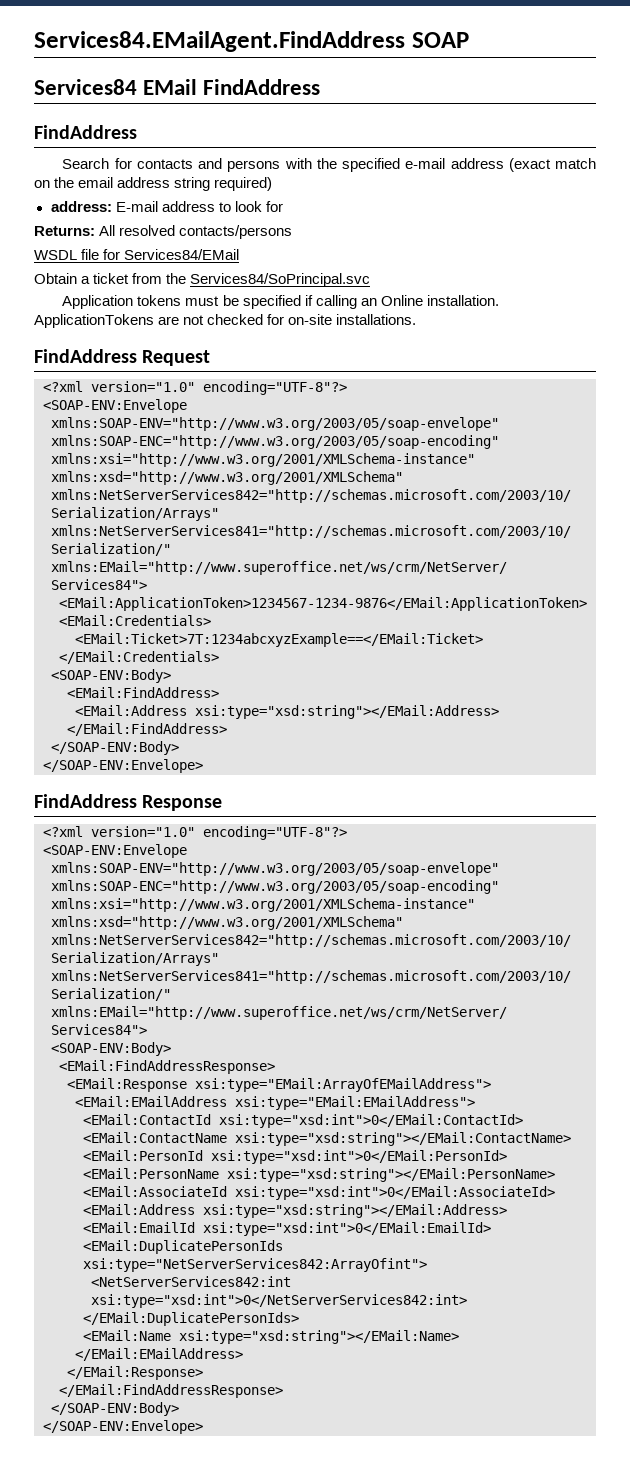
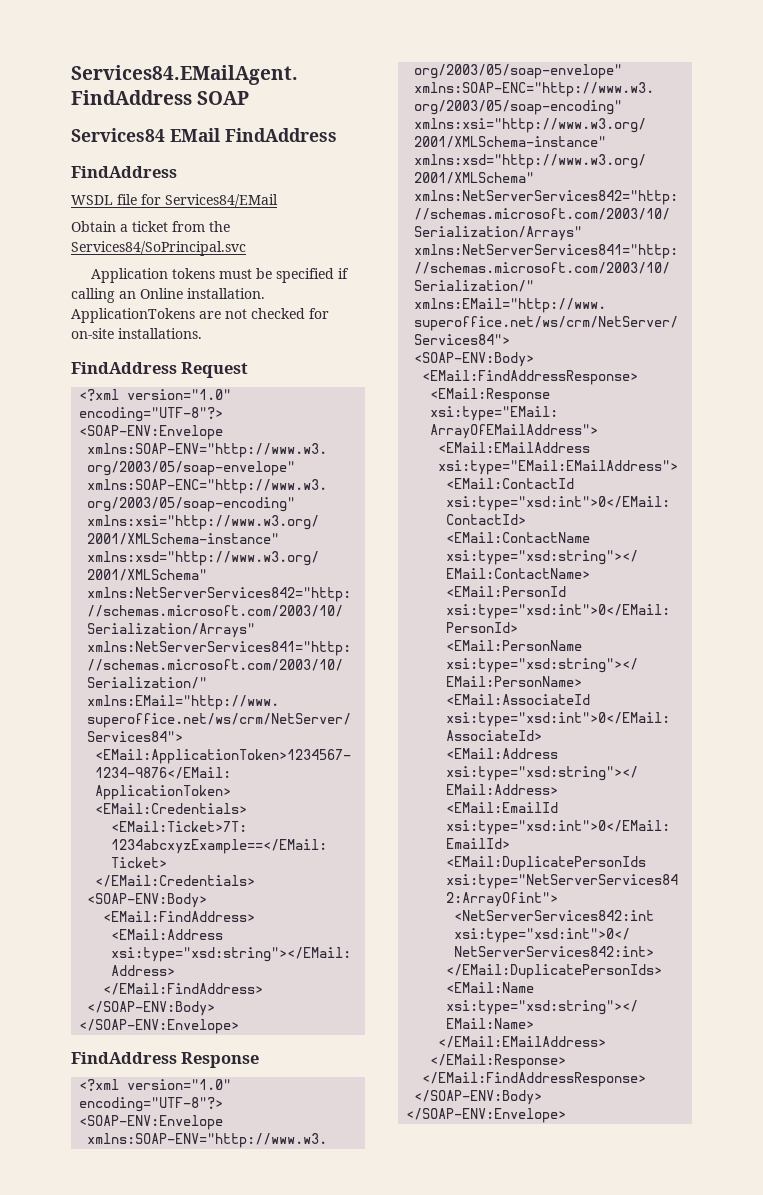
- Search for contacts and persons with the specified e-mail address (exact match on the email address string required)
- address: E-mail address to look for
- Returns: All resolved contacts/persons

